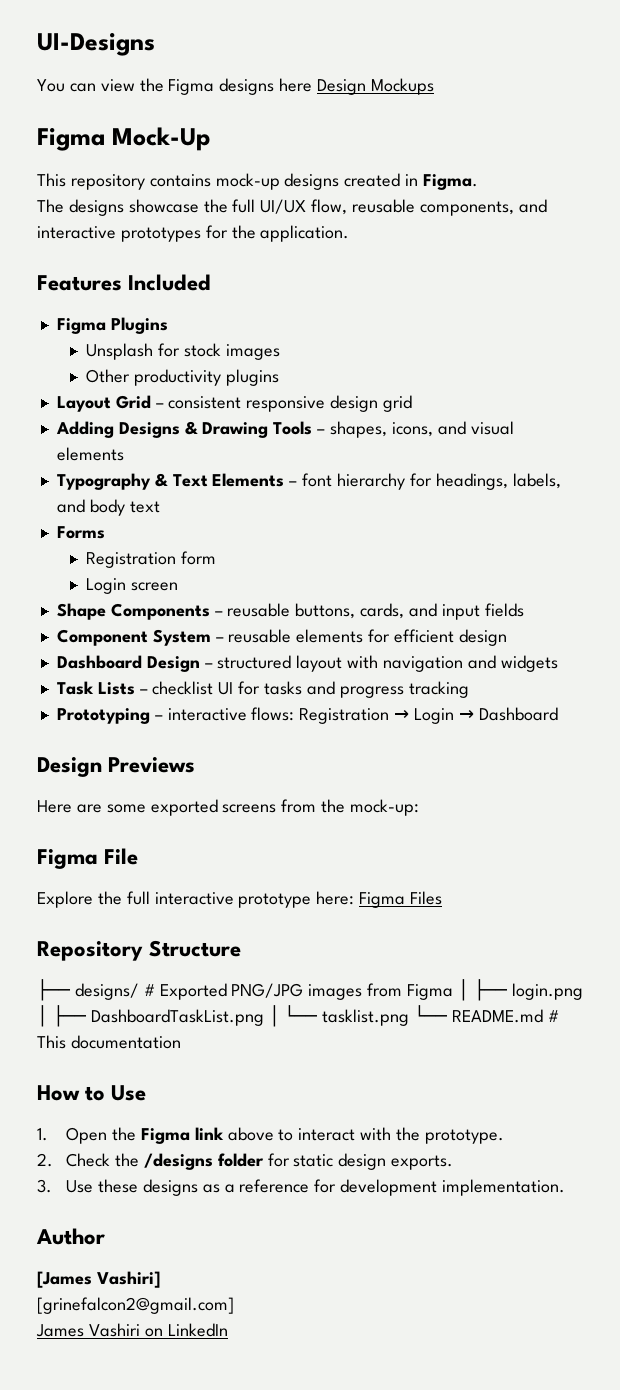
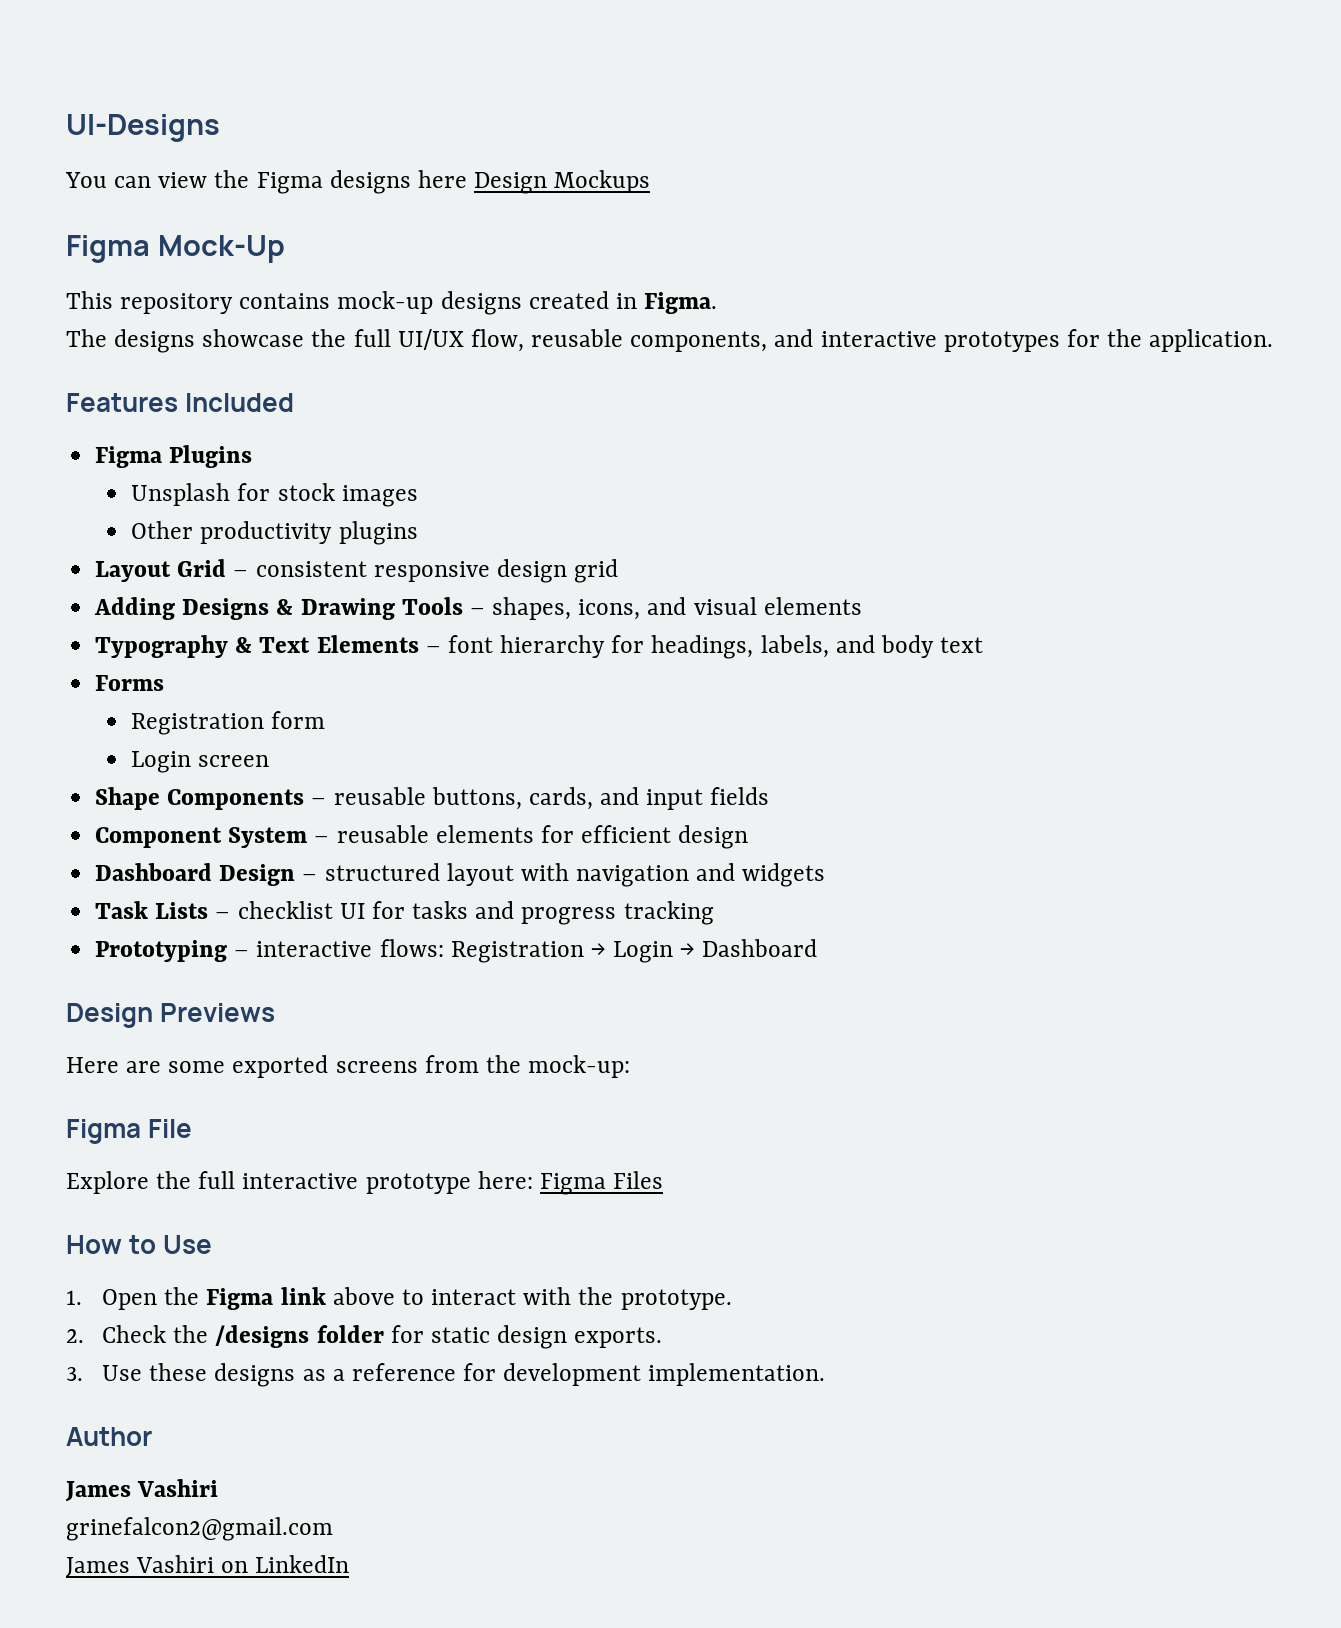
- Repository Structure
- ├── designs/ # Exported PNG/JPG images from Figma │ ├── login.png │ ├── DashboardTaskList.png │ └── tasklist.png └── README.md # This documentation
  Author
- [James Vashiri]
- [grinefalcon2@gmail.com]
+ James Vashiri
+ grinefalcon2@gmail.com

